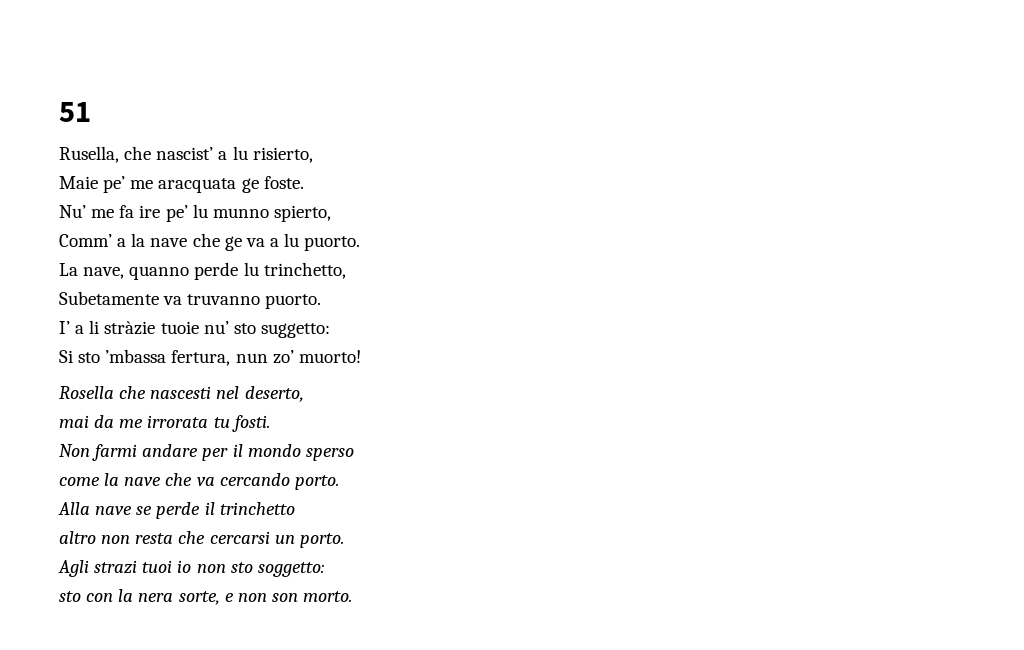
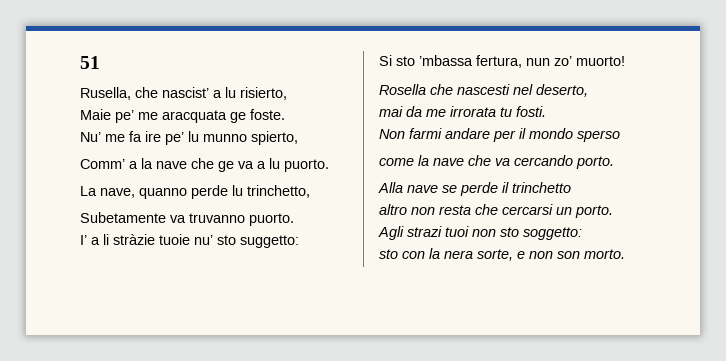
- Agli strazi tuoi io non sto soggetto:
+ Agli strazi tuoi non sto soggetto:

